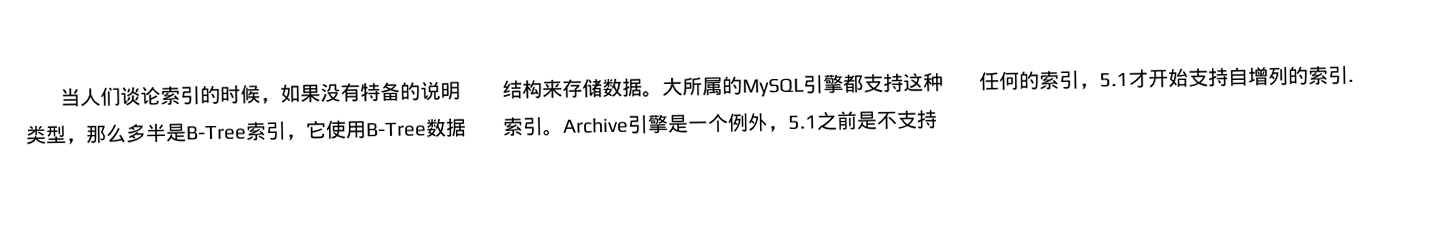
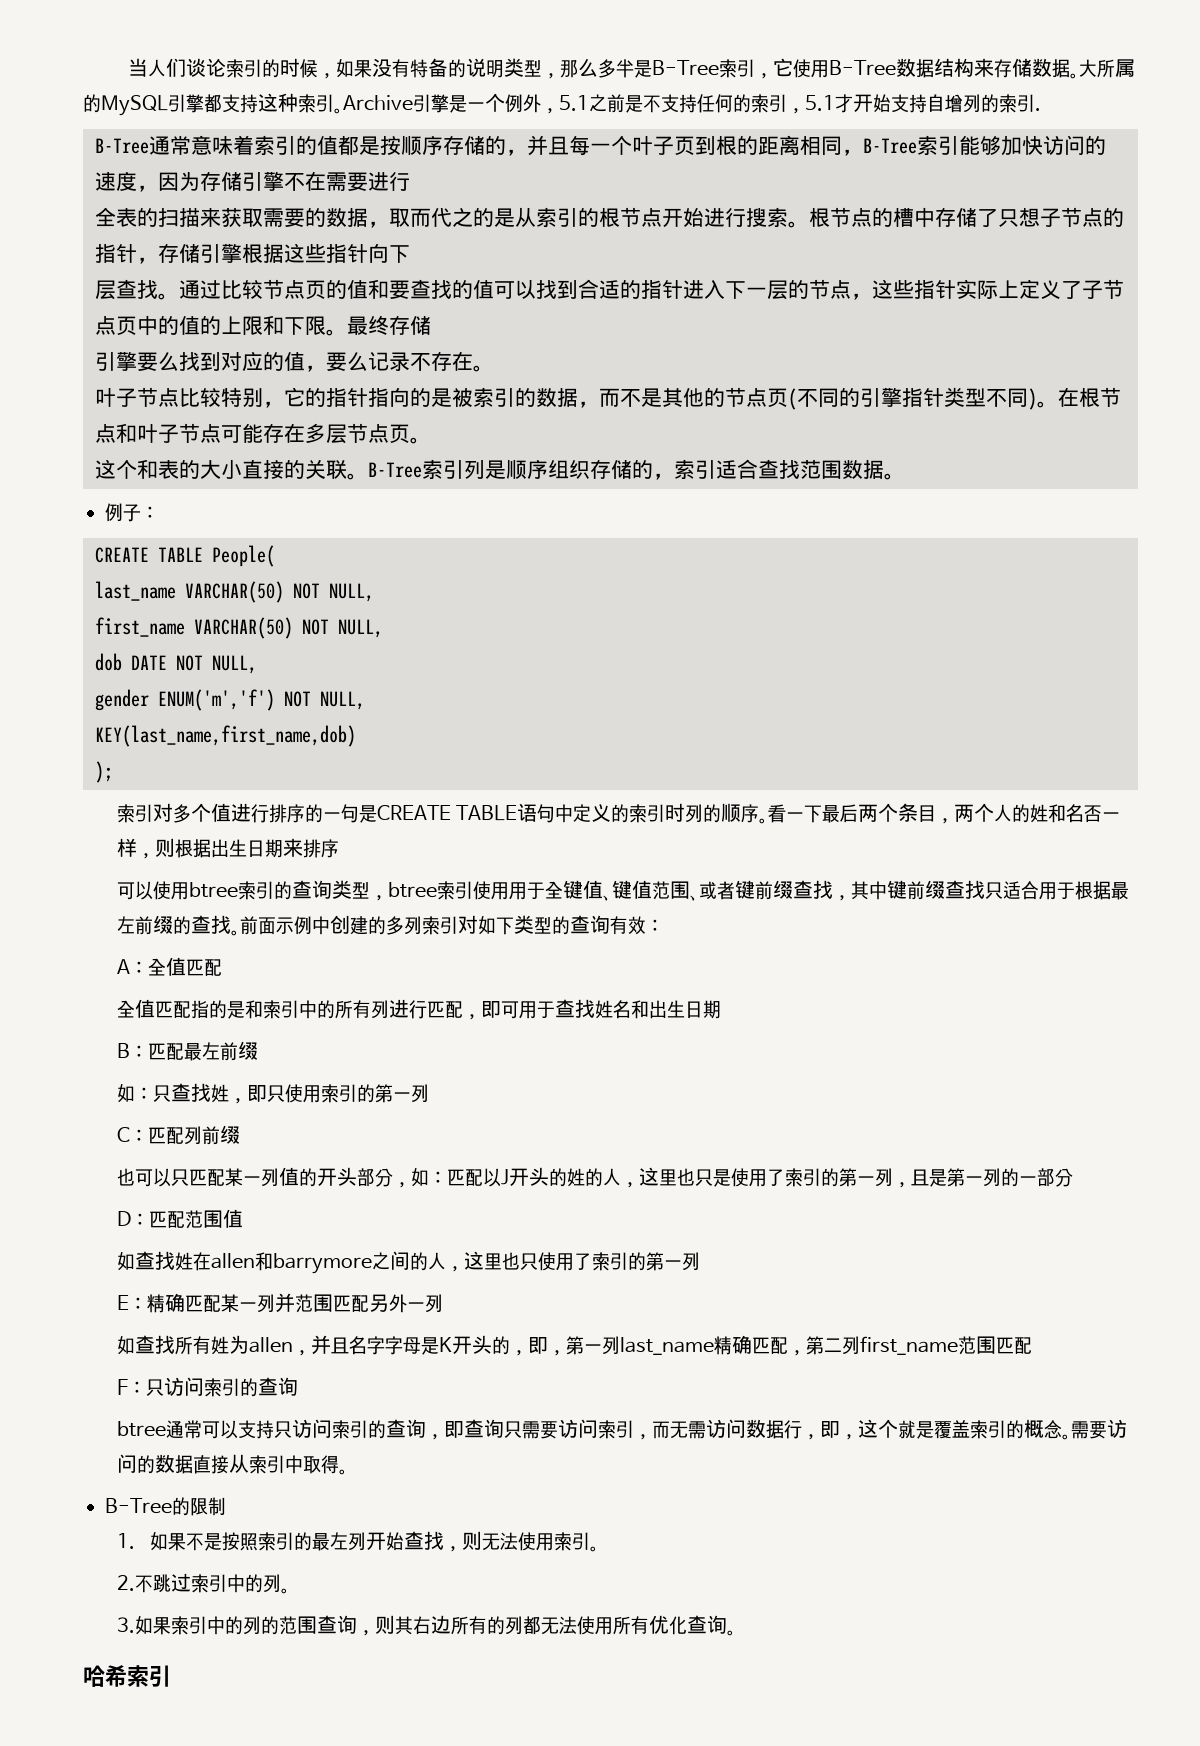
+ B-Tree通常意味着索引的值都是按顺序存储的，并且每一个叶子页到根的距离相同，B-Tree索引能够加快访问的速度，因为存储引擎不在需要进行
+ 全表的扫描来获取需要的数据，取而代之的是从索引的根节点开始进行搜索。根节点的槽中存储了只想子节点的指针，存储引擎根据这些指针向下
+ 层查找。通过比较节点页的值和要查找的值可以找到合适的指针进入下一层的节点，这些指针实际上定义了子节点页中的值的上限和下限。最终存储
+ 引擎要么找到对应的值，要么记录不存在。
+ 叶子节点比较特别，它的指针指向的是被索引的数据，而不是其他的节点页(不同的引擎指针类型不同)。在根节点和叶子节点可能存在多层节点页。
+ 这个和表的大小直接的关联。B-Tree索引列是顺序组织存储的，索引适合查找范围数据。
+ 例子：
+ CREATE TABLE People(
+ last_name VARCHAR(50) NOT NULL,
+ first_name VARCHAR(50) NOT NULL,
+ dob DATE NOT NULL,
+ gender ENUM('m','f') NOT NULL,
+ KEY(last_name,first_name,dob)
+ );
+ 索引对多个值进行排序的一句是CREATE TABLE语句中定义的索引时列的顺序。看一下最后两个条目，两个人的姓和名否一样，则根据出生日期来排序
+ 可以使用btree索引的查询类型，btree索引使用用于全键值、键值范围、或者键前缀查找，其中键前缀查找只适合用于根据最左前缀的查找。前面示例中创建的多列索引对如下类型的查询有效：
+ A：全值匹配
+ 全值匹配指的是和索引中的所有列进行匹配，即可用于查找姓名和出生日期
+ B：匹配最左前缀
+ 如：只查找姓，即只使用索引的第一列
+ C：匹配列前缀
+ 也可以只匹配某一列值的开头部分，如：匹配以J开头的姓的人，这里也只是使用了索引的第一列，且是第一列的一部分
+ D：匹配范围值
+ 如查找姓在allen和barrymore之间的人，这里也只使用了索引的第一列
+ E：精确匹配某一列并范围匹配另外一列
+ 如查找所有姓为allen，并且名字字母是K开头的，即，第一列last_name精确匹配，第二列first_name范围匹配
+ F：只访问索引的查询
+ btree通常可以支持只访问索引的查询，即查询只需要访问索引，而无需访问数据行，即，这个就是覆盖索引的概念。需要访问的数据直接从索引中取得。
+ B-Tree的限制
+ 1.如果不是按照索引的最左列开始查找，则无法使用索引。
+ 2.不跳过索引中的列。
+ 3.如果索引中的列的范围查询，则其右边所有的列都无法使用所有优化查询。
+ 哈希索引

